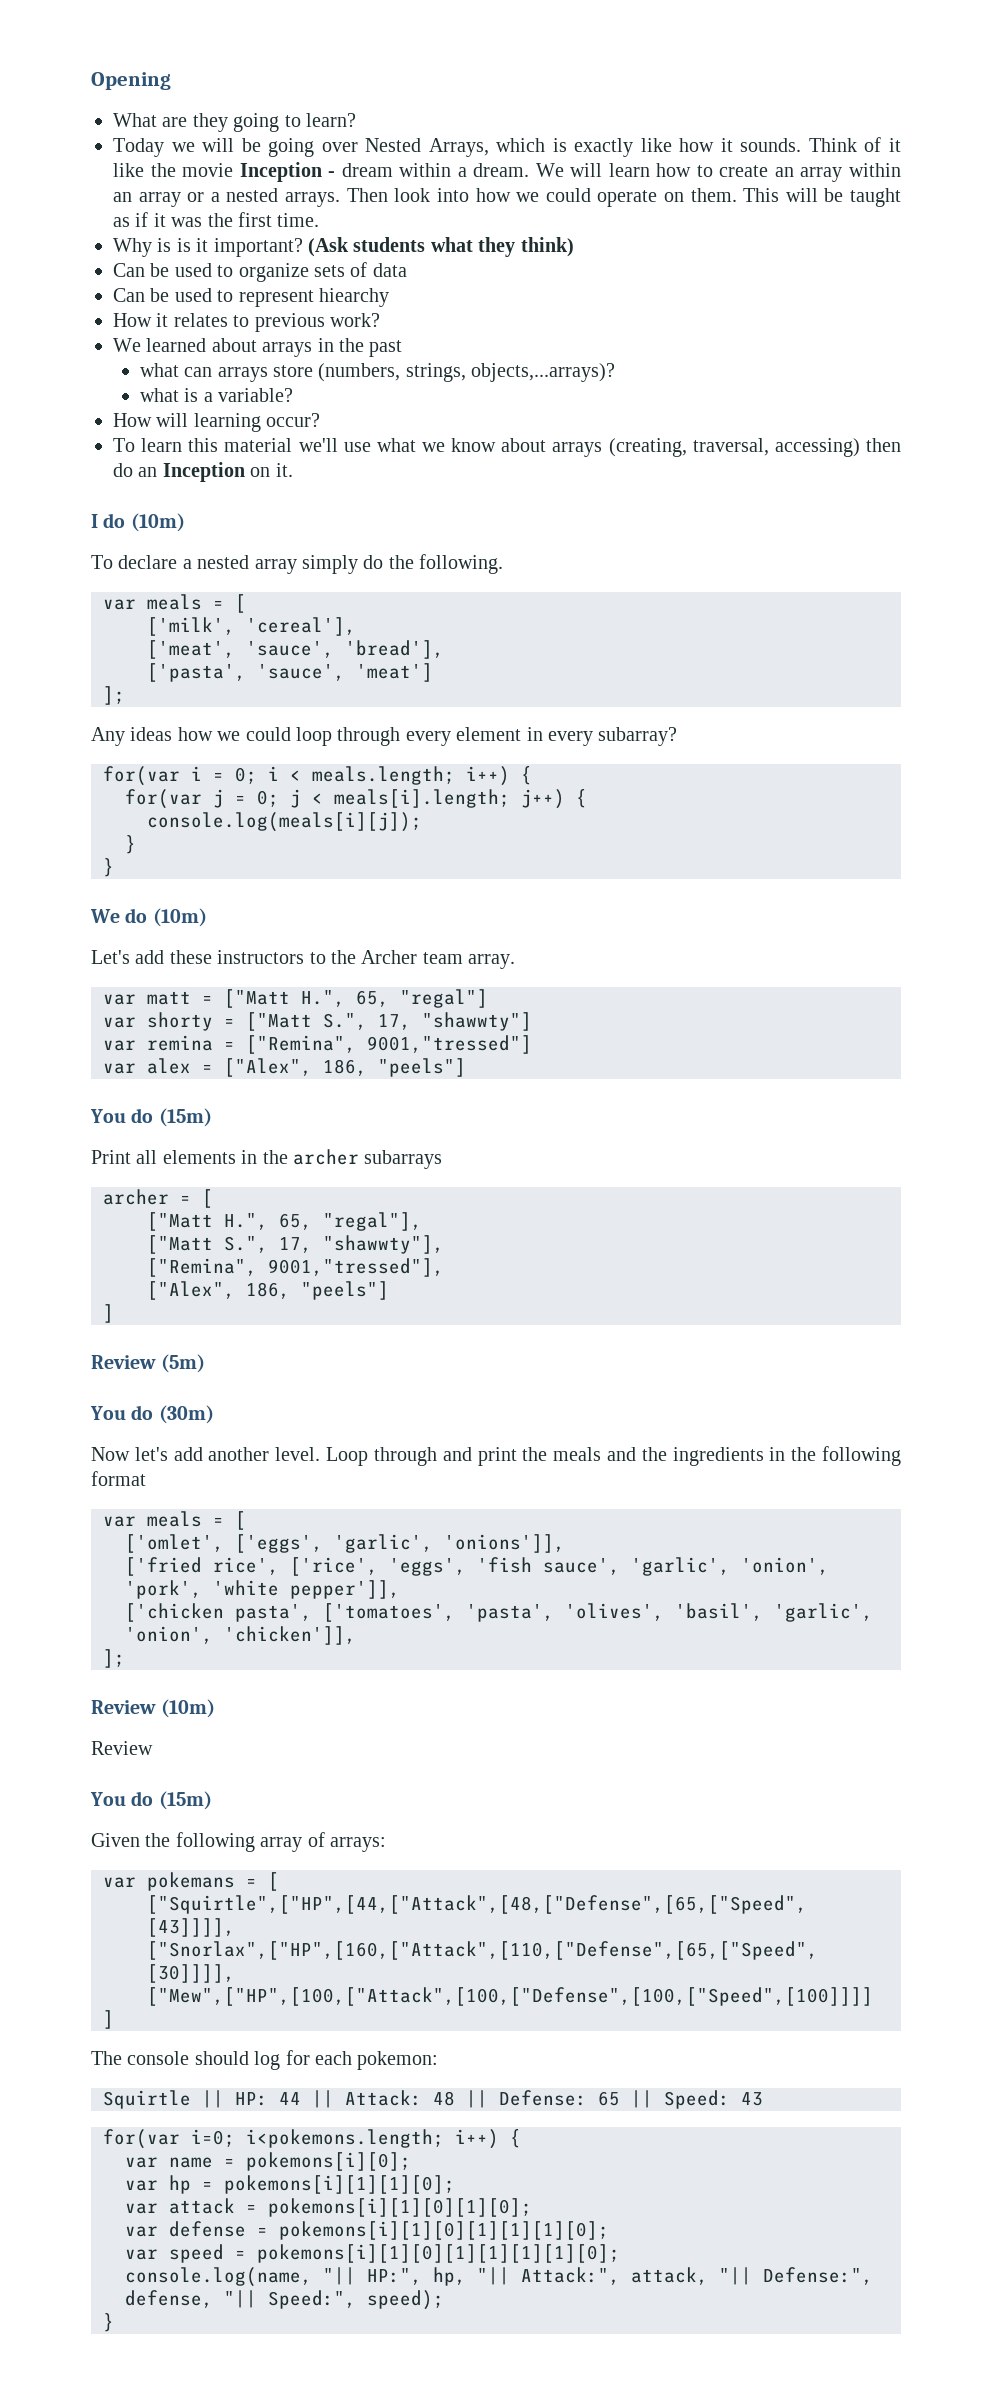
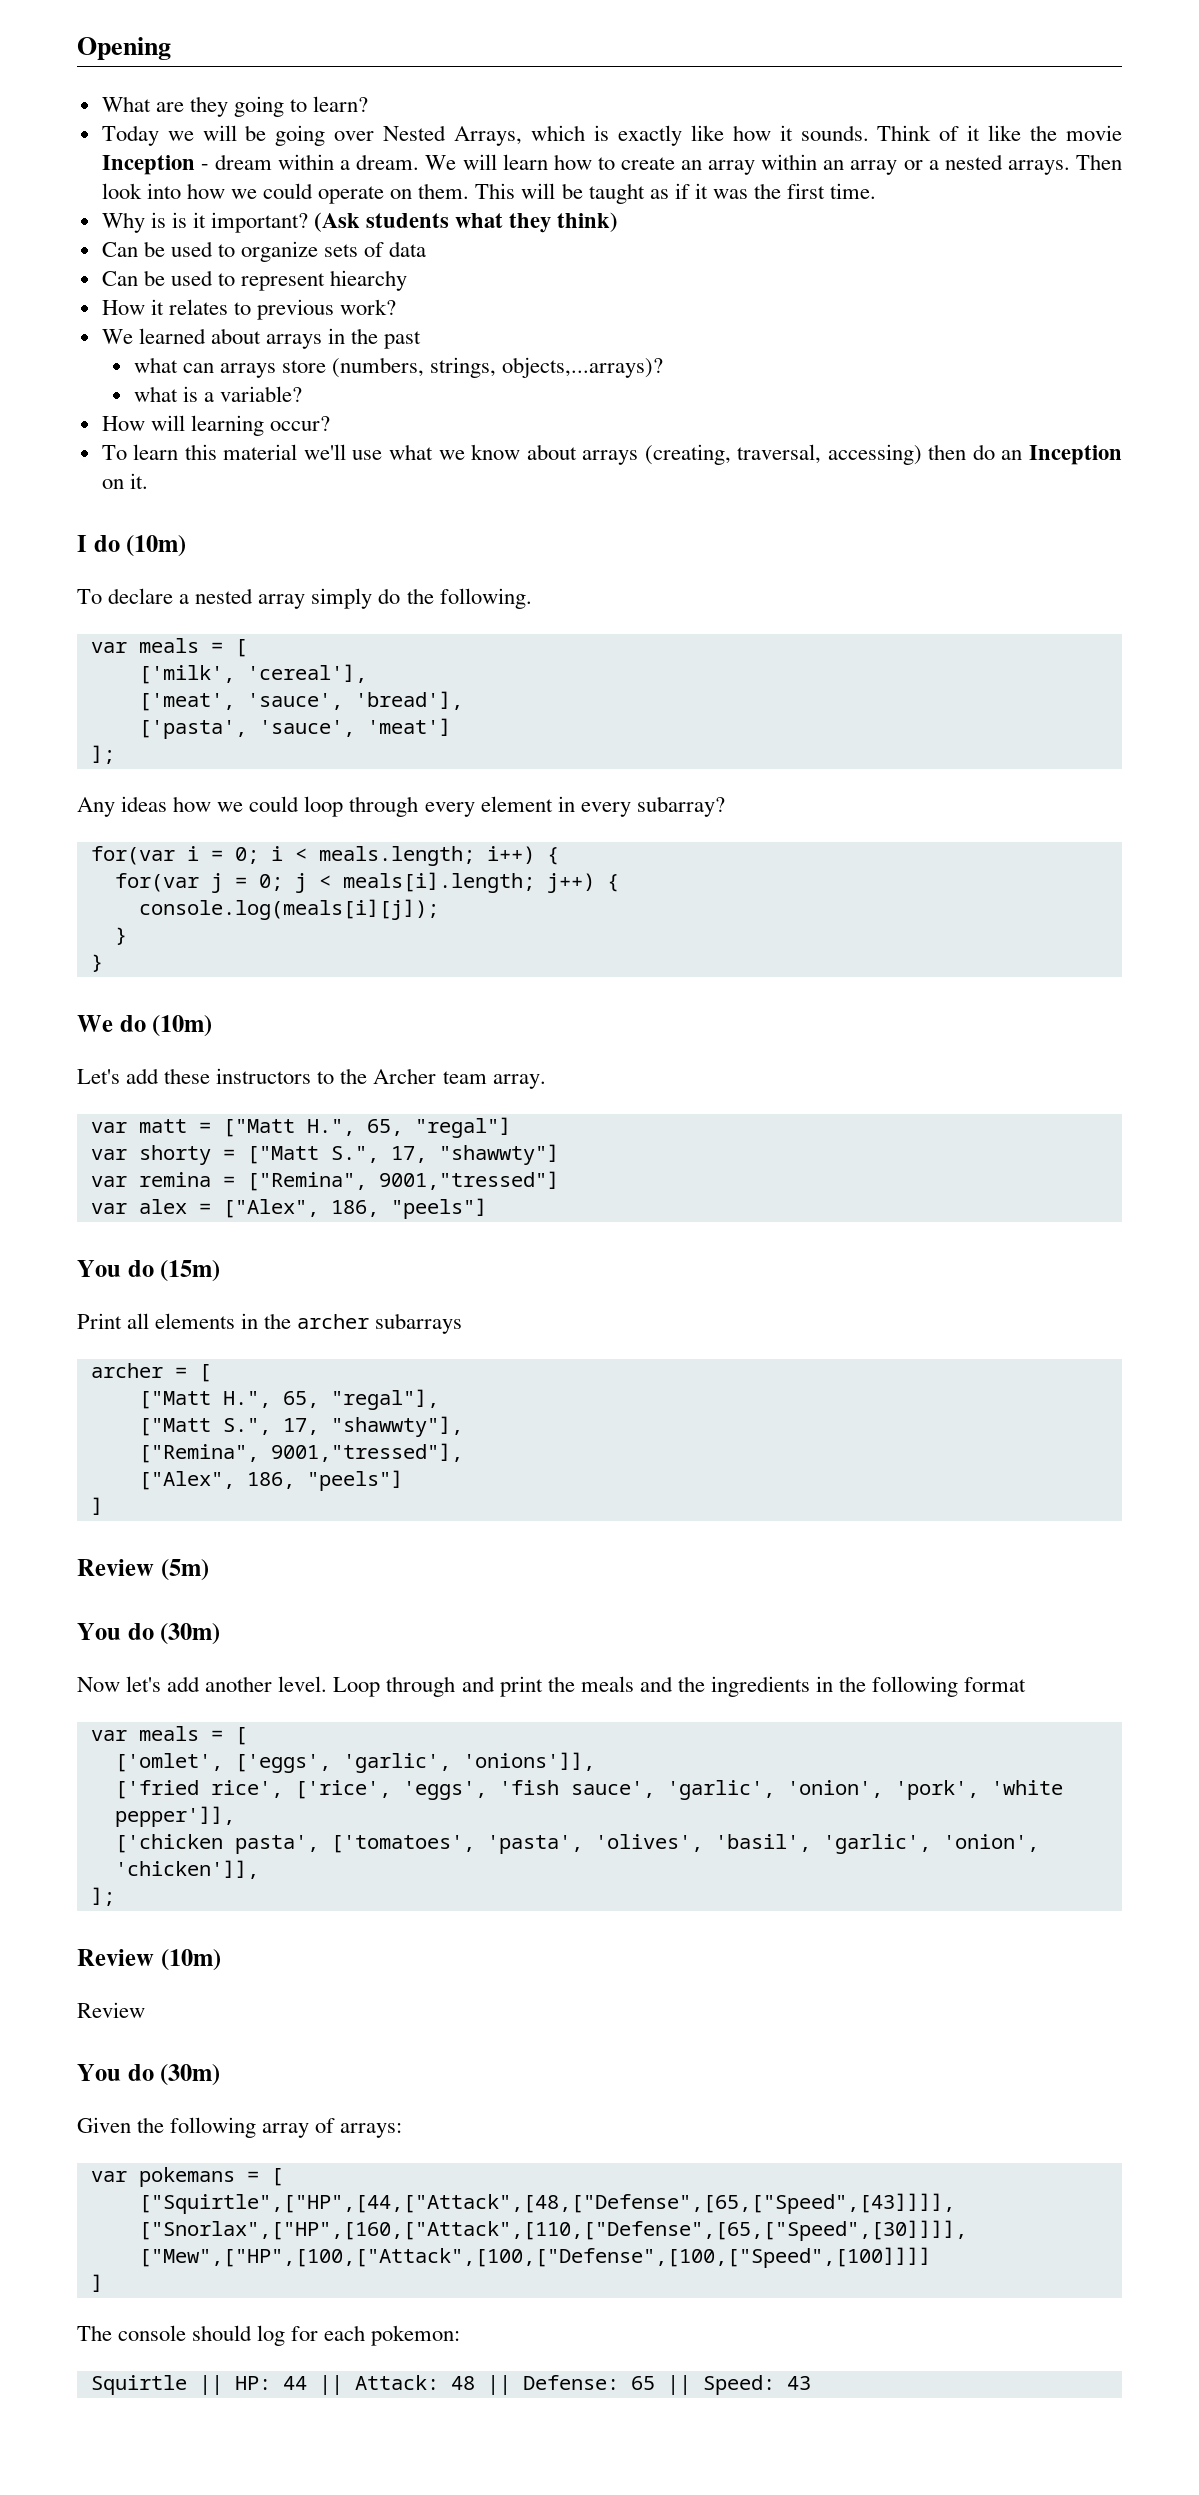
  Review (10m)
  Review
- You do (15m)
+ You do (30m)
- for(var i=0; i<pokemons.length; i++) {
- var name = pokemons[i][0];
- var hp = pokemons[i][1][1][0];
- var attack = pokemons[i][1][0][1][0];
- var defense = pokemons[i][1][0][1][1][1][0];
- var speed = pokemons[i][1][0][1][1][1][1][0];
- console.log(name, "|| HP:", hp, "|| Attack:", attack, "|| Defense:", defense, "|| Speed:", speed);
- }

